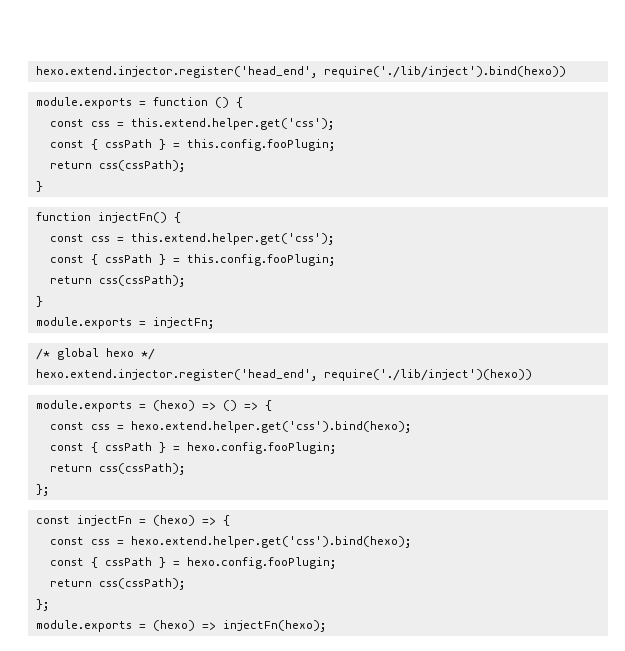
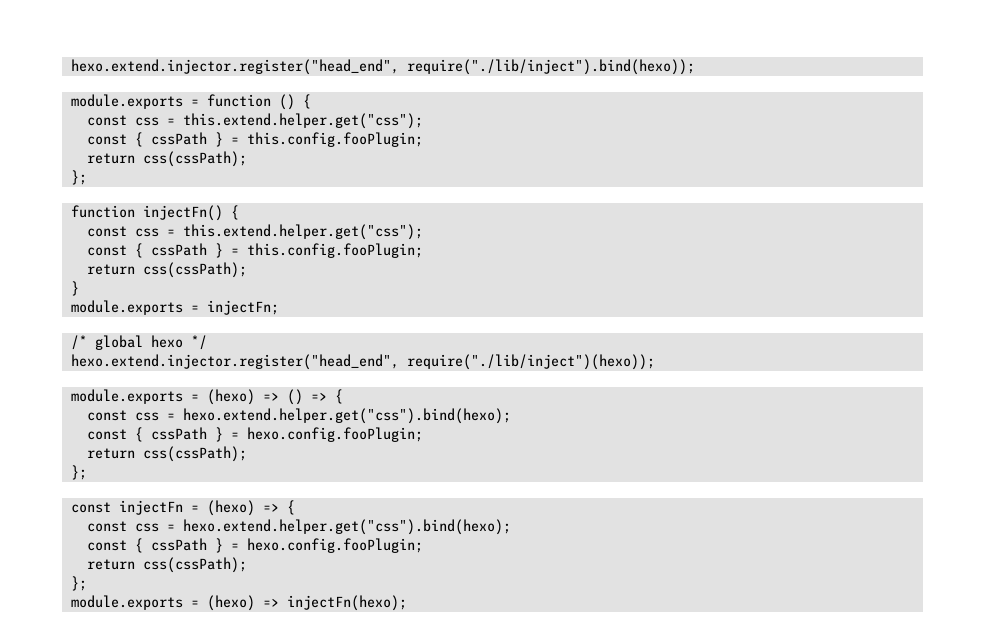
- hexo.extend.injector.register('head_end', require('./lib/inject').bind(hexo))
+ hexo.extend.injector.register("head_end", require("./lib/inject").bind(hexo));
  module.exports = function () {
- const css = this.extend.helper.get('css');
+ const css = this.extend.helper.get("css");
  const { cssPath } = this.config.fooPlugin;
  return css(cssPath);
- }
+ };
  function injectFn() {
- const css = this.extend.helper.get('css');
+ const css = this.extend.helper.get("css");
- hexo.extend.injector.register('head_end', require('./lib/inject')(hexo))
+ hexo.extend.injector.register("head_end", require("./lib/inject")(hexo));
  module.exports = (hexo) => () => {
- const css = hexo.extend.helper.get('css').bind(hexo);
+ const css = hexo.extend.helper.get("css").bind(hexo);
  const injectFn = (hexo) => {
- const css = hexo.extend.helper.get('css').bind(hexo);
+ const css = hexo.extend.helper.get("css").bind(hexo);

